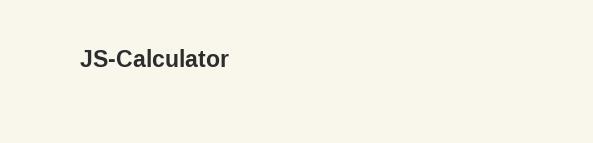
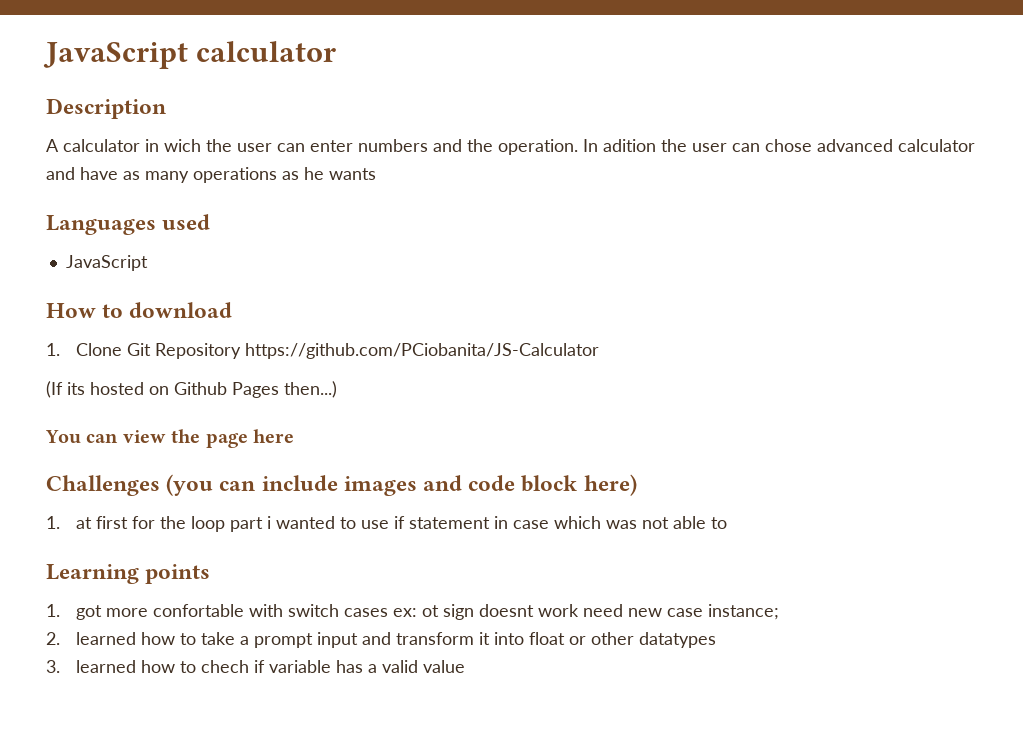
- JS-Calculator
+ JavaScript calculator
+ Description
+ A calculator in wich the user can enter numbers and the operation. In adition the user can chose advanced calculator and have as many operations as he wants
+ Languages used
+ JavaScript
+ How to download
+ 1. Clone Git Repository https://github.com/PCiobanita/JS-Calculator
+ (If its hosted on Github Pages then...)
+ You can view the page here
+ Challenges (you can include images and code block here)
+ 1. at first for the loop part i wanted to use if statement in case which was not able to
+ Learning points
+ 1. got more confortable with switch cases ex: ot sign doesnt work need new case instance;
+ 2. learned how to take a prompt input and transform it into float or other datatypes
+ 3. learned how to chech if variable has a valid value

